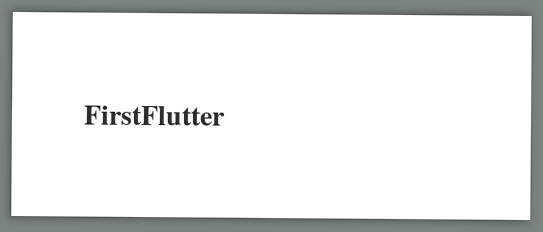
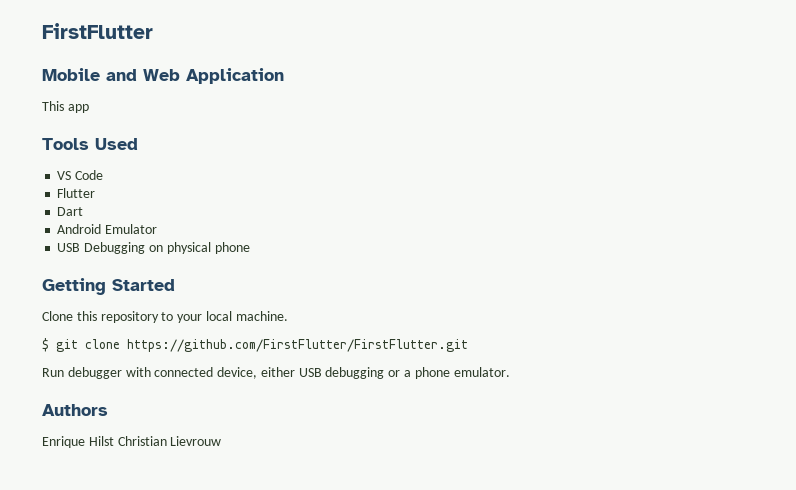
+ Mobile and Web Application
+ This app
+ Tools Used
+ VS Code
+ Flutter
+ Dart
+ Android Emulator
+ USB Debugging on physical phone
+ Getting Started
+ Clone this repository to your local machine.
+ $ git clone https://github.com/FirstFlutter/FirstFlutter.git
+ Run debugger with connected device, either USB debugging or a phone emulator.
+ Authors
+ Enrique Hilst Christian Lievrouw

